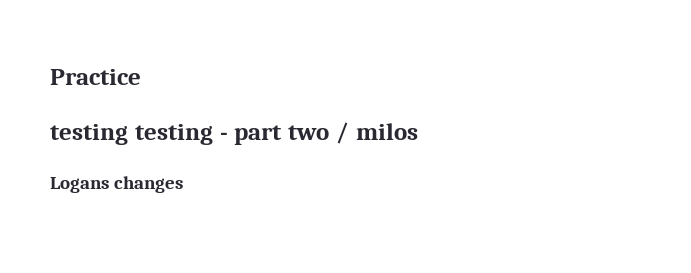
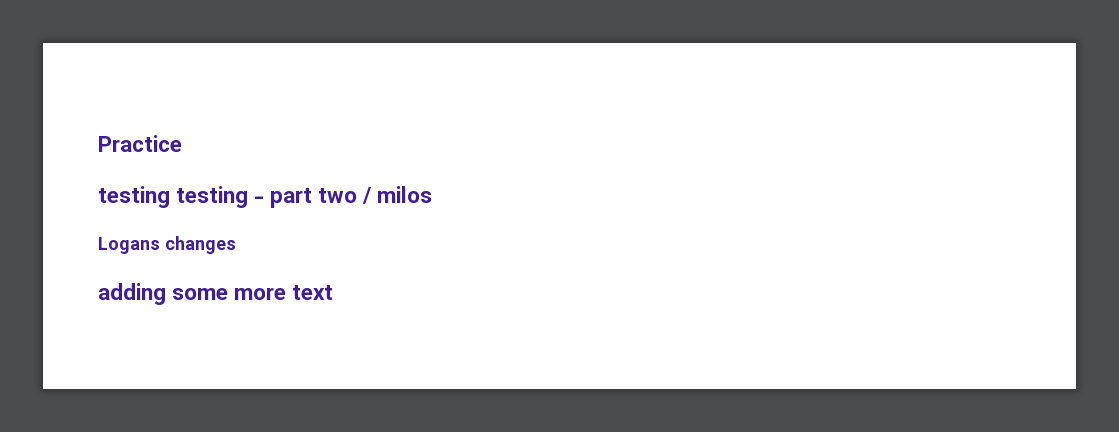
+ adding some more text

